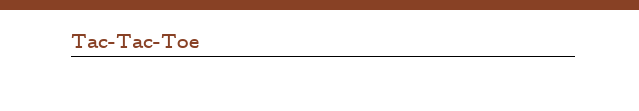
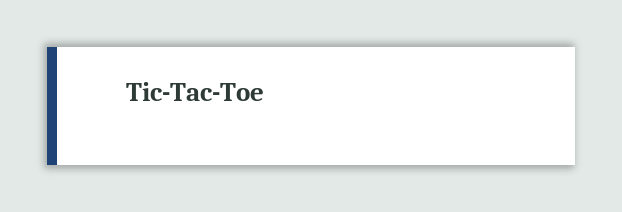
- Tac-Tac-Toe
+ Tic-Tac-Toe

